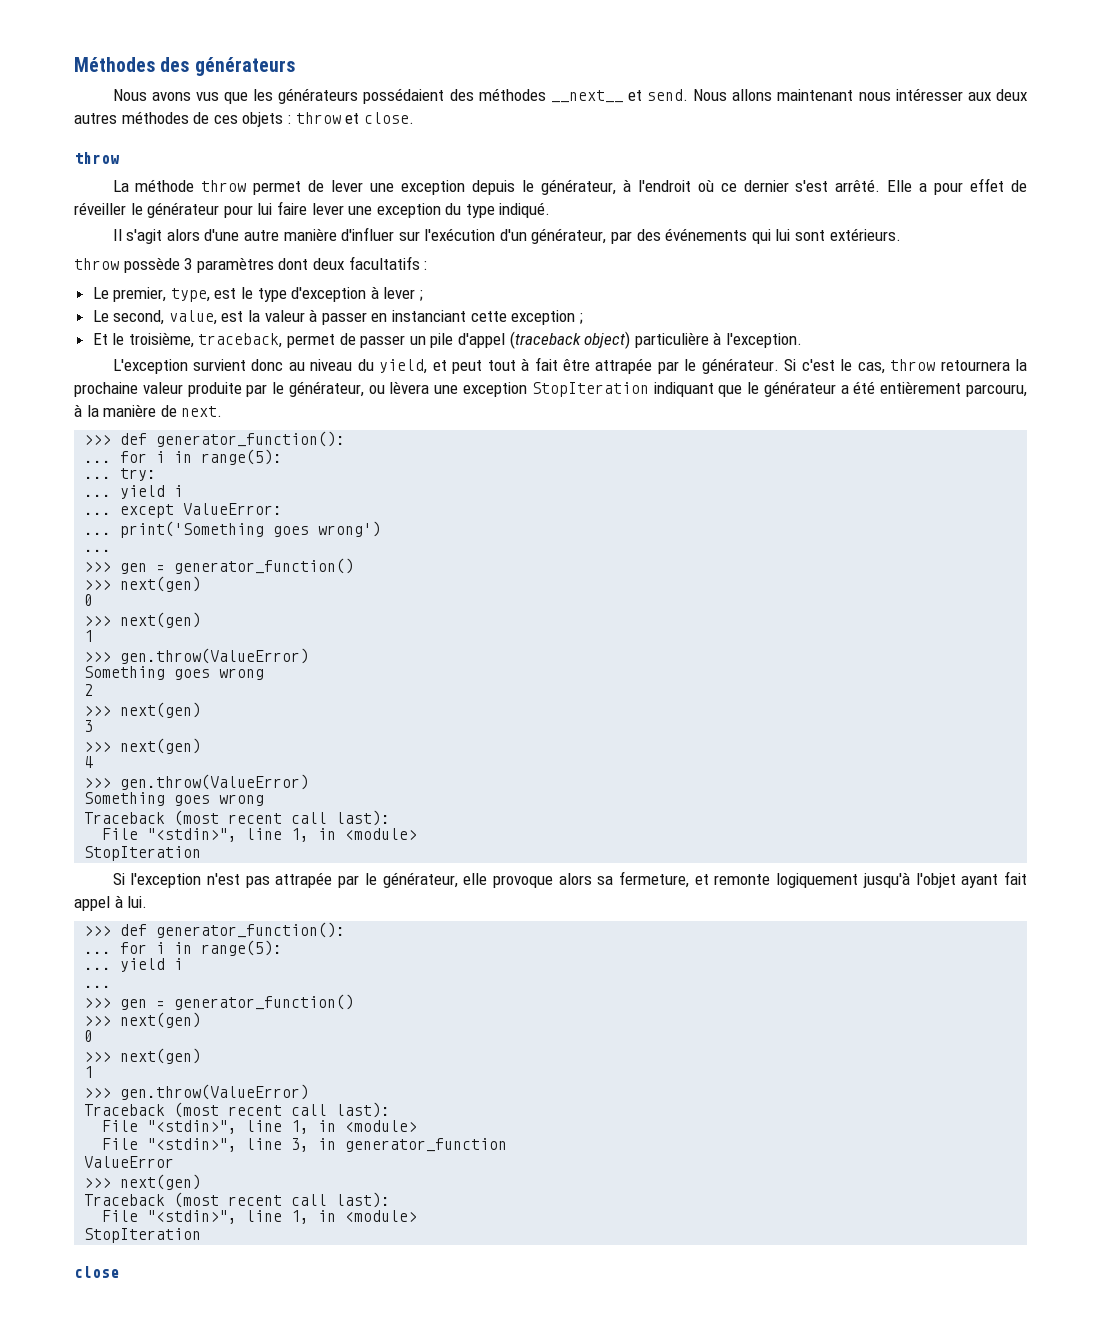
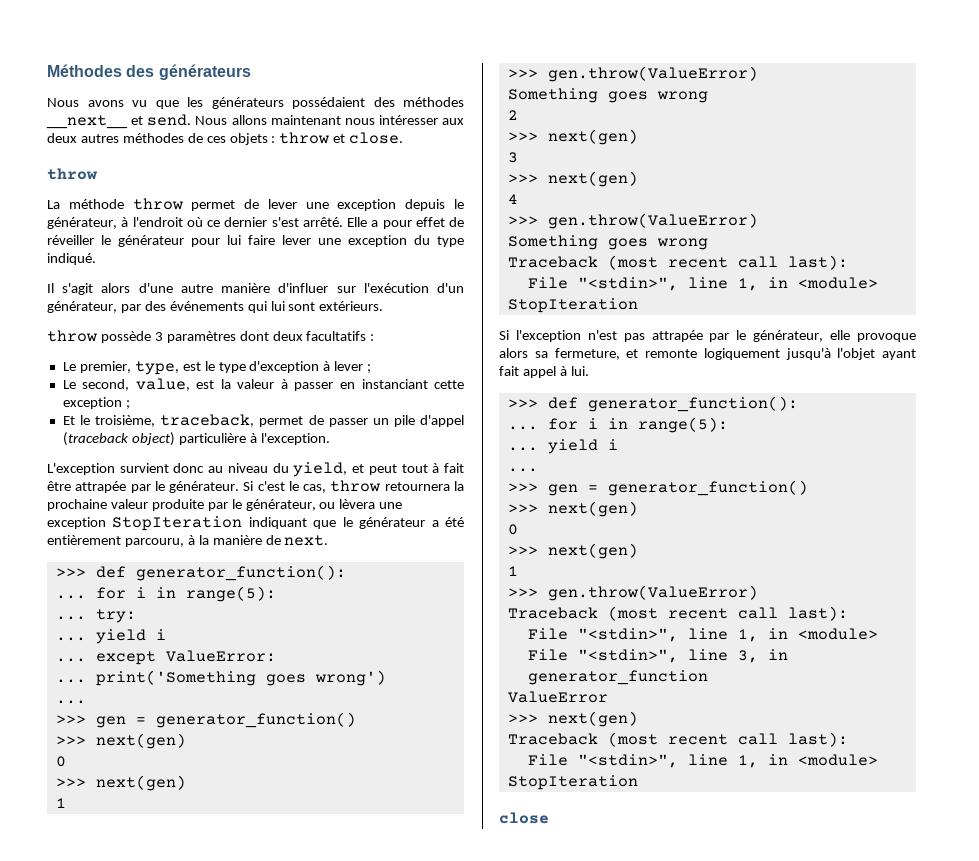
- Nous avons vus que les générateurs possédaient des méthodes __next__ et send.
+ Nous avons vu que les générateurs possédaient des méthodes __next__ et send.

